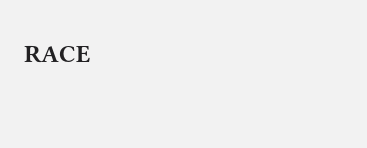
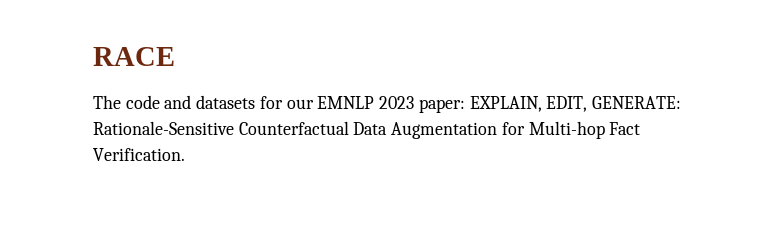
+ The code and datasets for our EMNLP 2023 paper: EXPLAIN, EDIT, GENERATE: Rationale-Sensitive Counterfactual Data Augmentation for Multi-hop Fact Verification.

